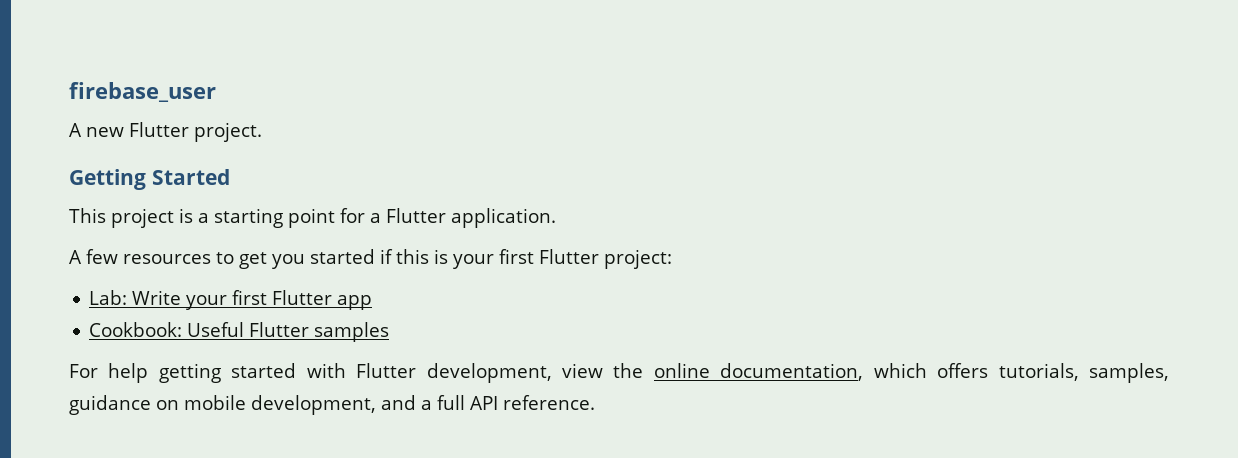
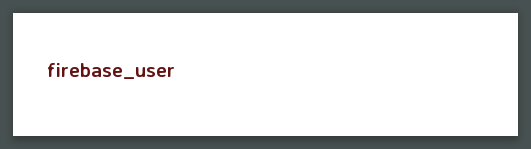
- A new Flutter project.
- Getting Started
- This project is a starting point for a Flutter application.
- A few resources to get you started if this is your first Flutter project:
- Lab: Write your first Flutter app
- Cookbook: Useful Flutter samples
- For help getting started with Flutter development, view the online documentation, which offers tutorials, samples, guidance on mobile development, and a full API reference.

